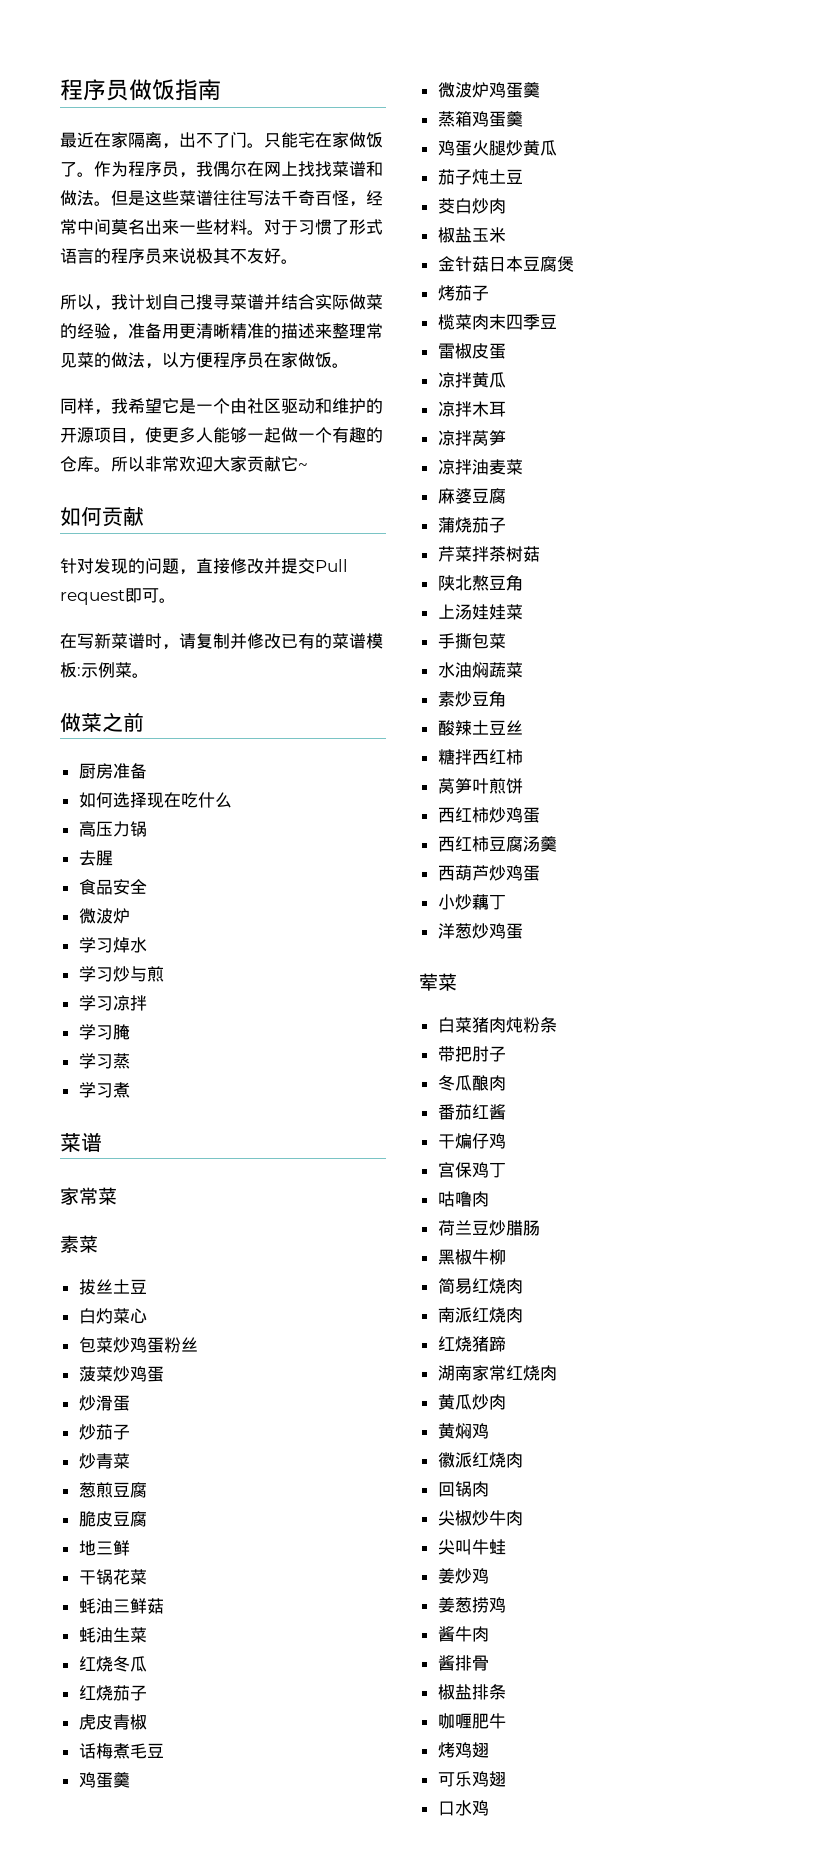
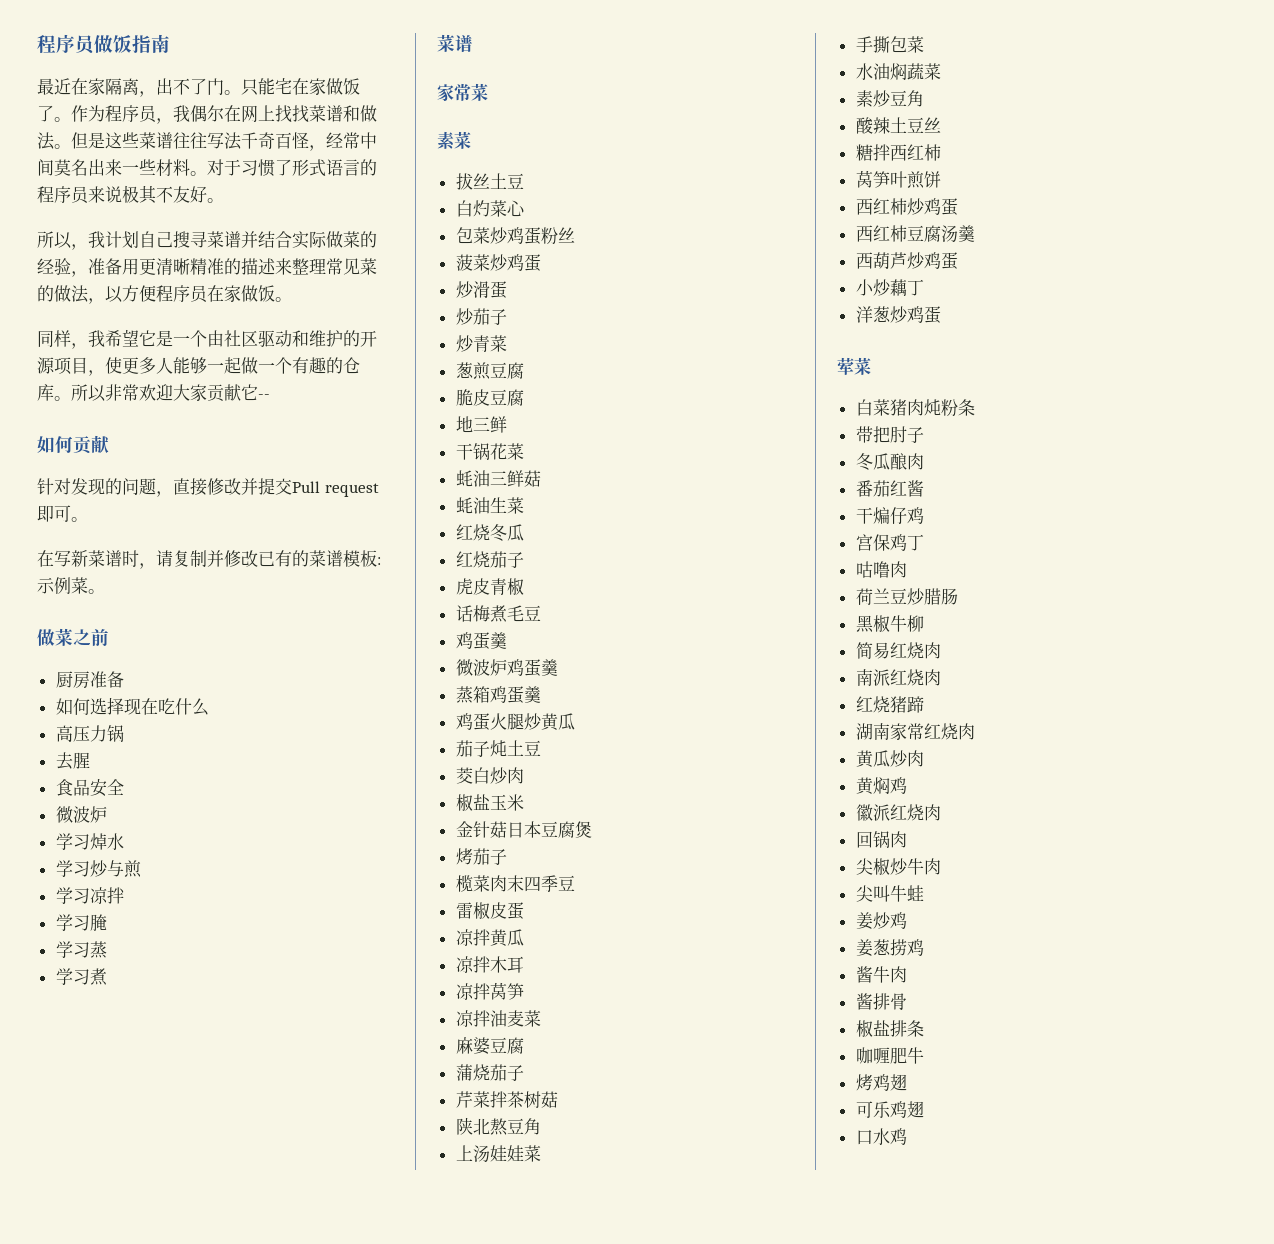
- 所以非常欢迎大家贡献它~
+ 所以非常欢迎大家贡献它--

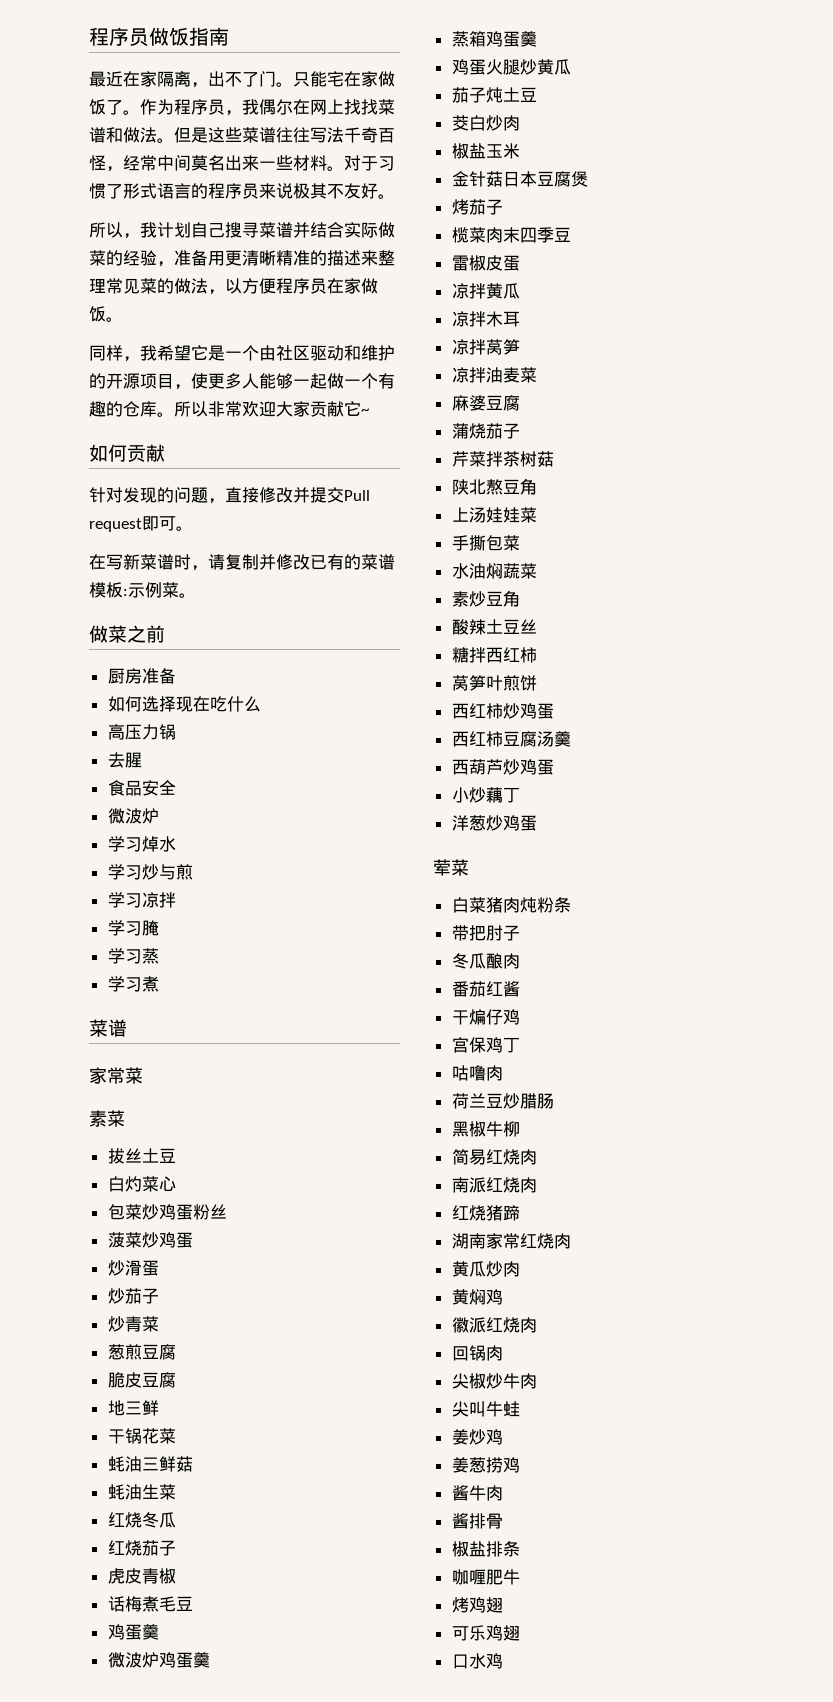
- 所以非常欢迎大家贡献它--
+ 所以非常欢迎大家贡献它~

